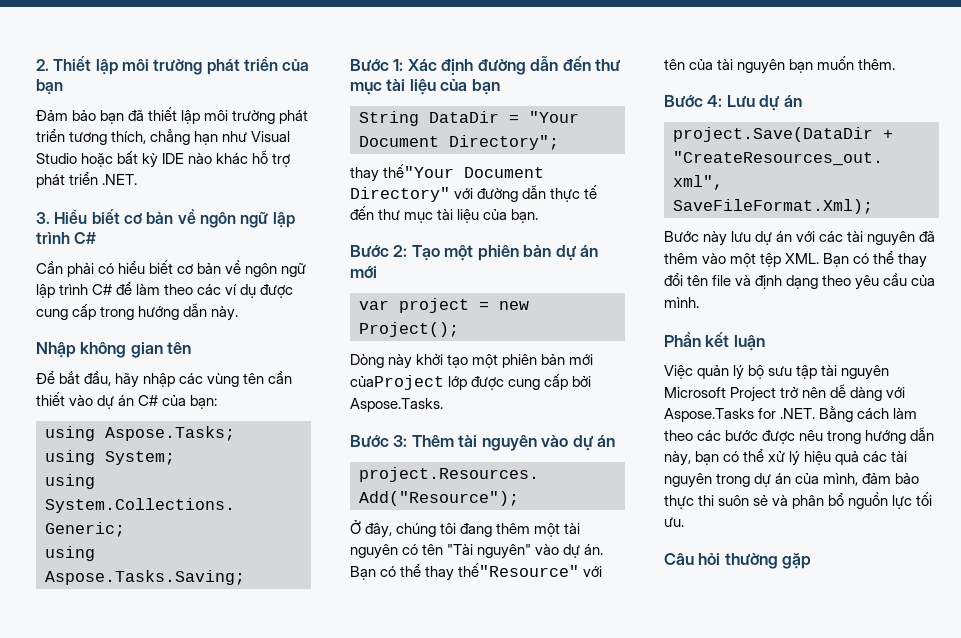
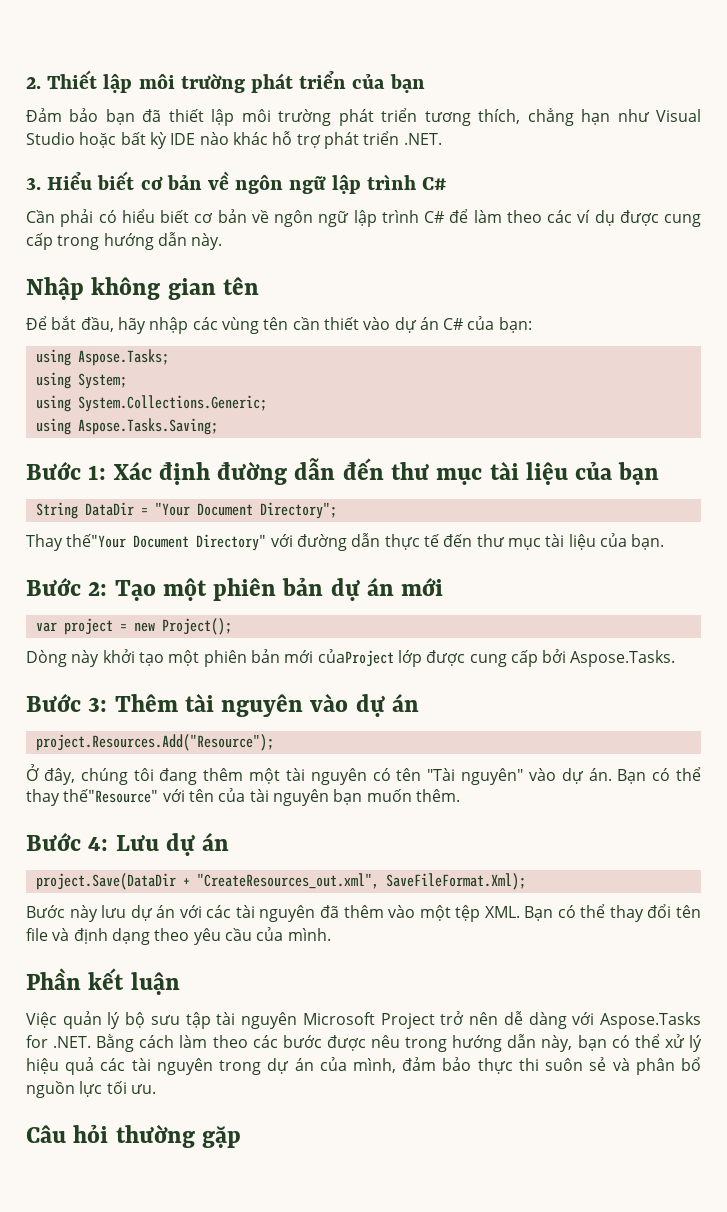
- thay thế"Your Document Directory" với đường dẫn thực tế đến thư mục tài liệu của bạn.
+ Thay thế"Your Document Directory" với đường dẫn thực tế đến thư mục tài liệu của bạn.

